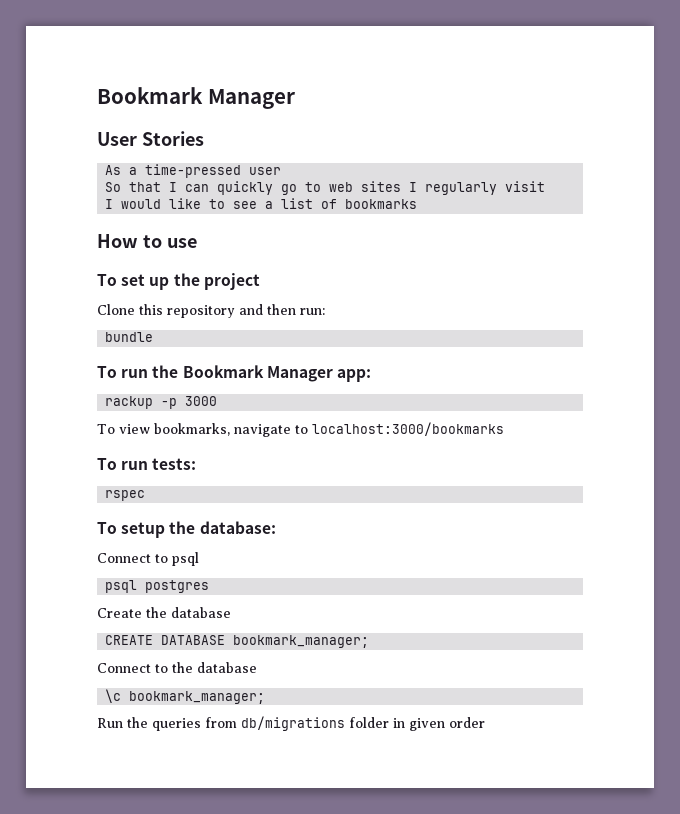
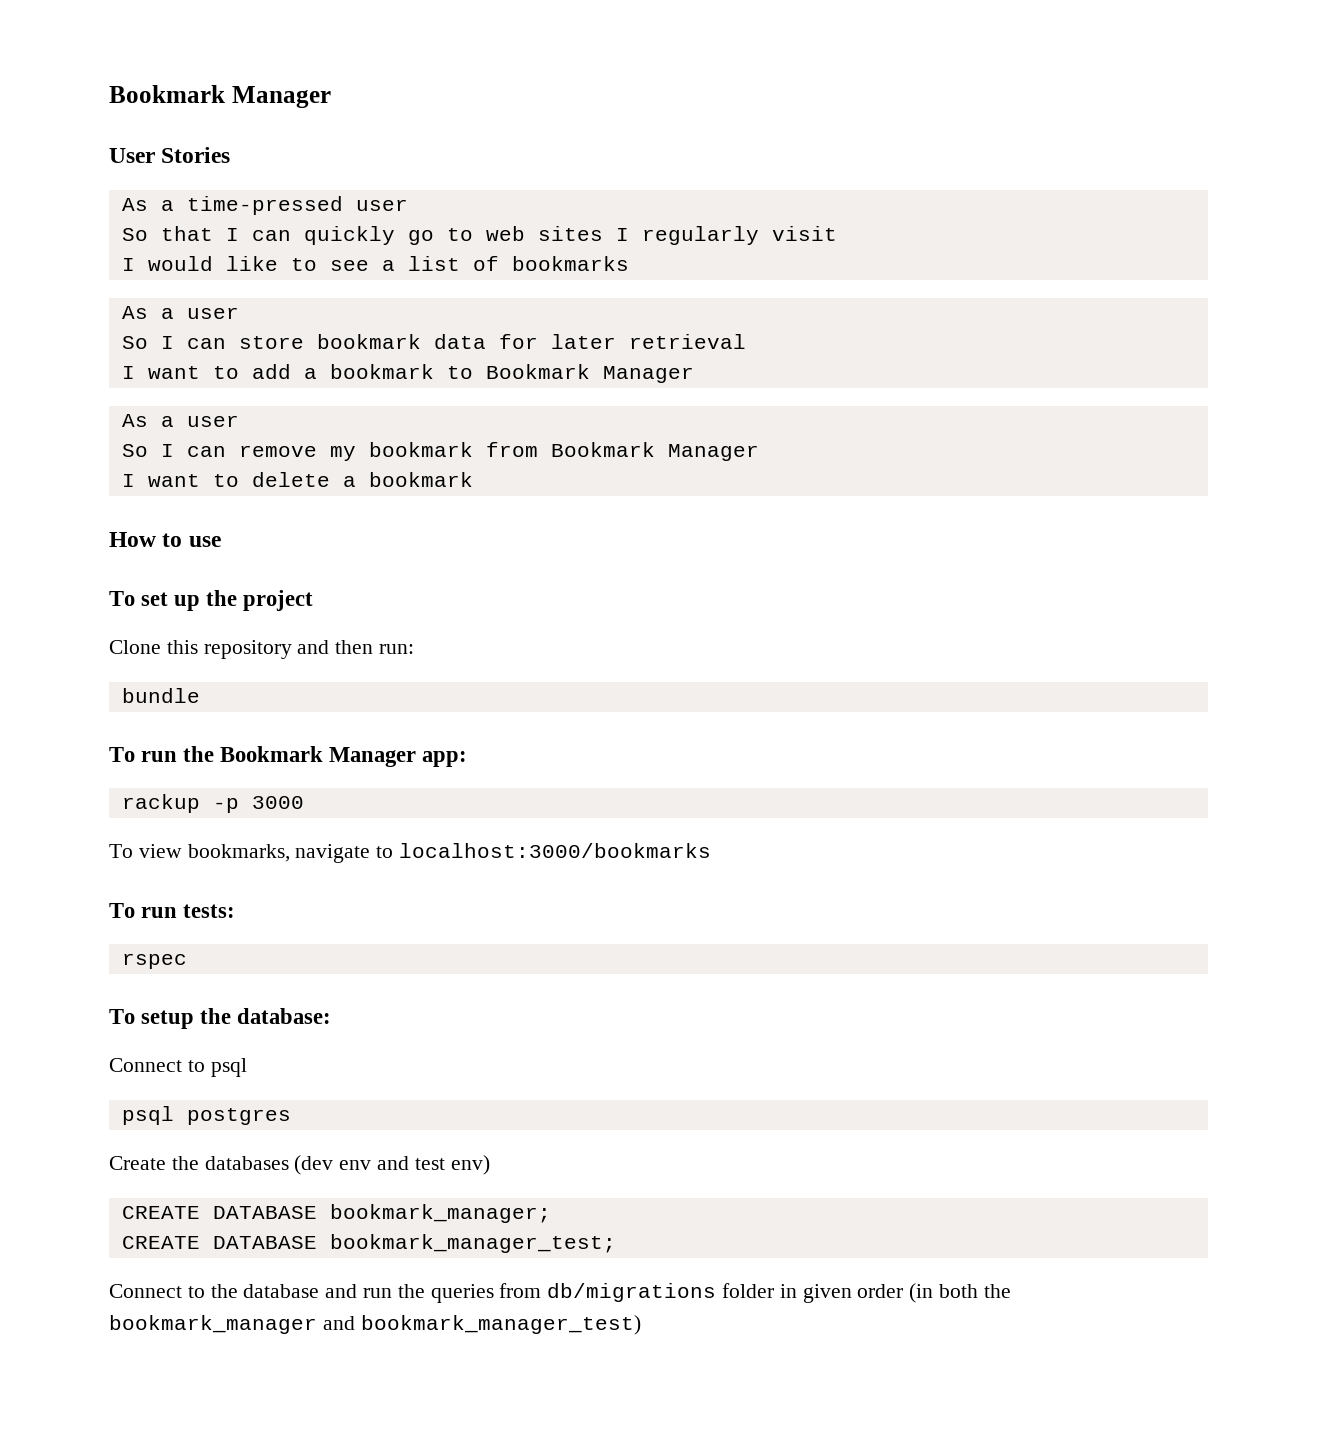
  I would like to see a list of bookmarks
+ As a user
+ So I can store bookmark data for later retrieval
+ I want to add a bookmark to Bookmark Manager
+ As a user
+ So I can remove my bookmark from Bookmark Manager
+ I want to delete a bookmark
- Create the database
+ Create the databases (dev env and test env)
+ CREATE DATABASE bookmark_manager_test;
- Connect to the database
- \c bookmark_manager;
- Run the queries from db/migrations folder in given order
+ Connect to the database and run the queries from db/migrations folder in given order (in both the bookmark_manager and bookmark_manager_test)

